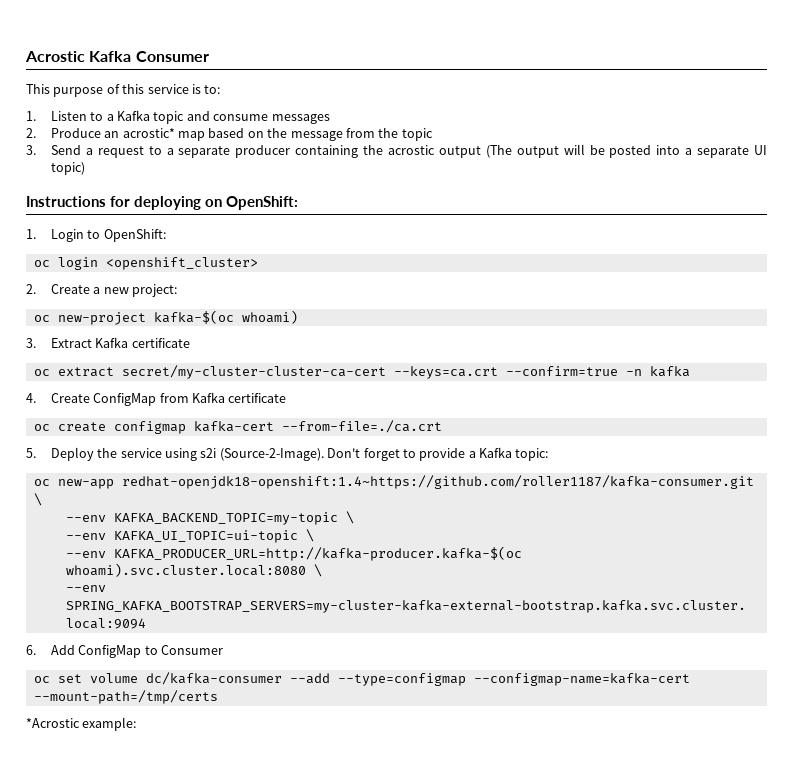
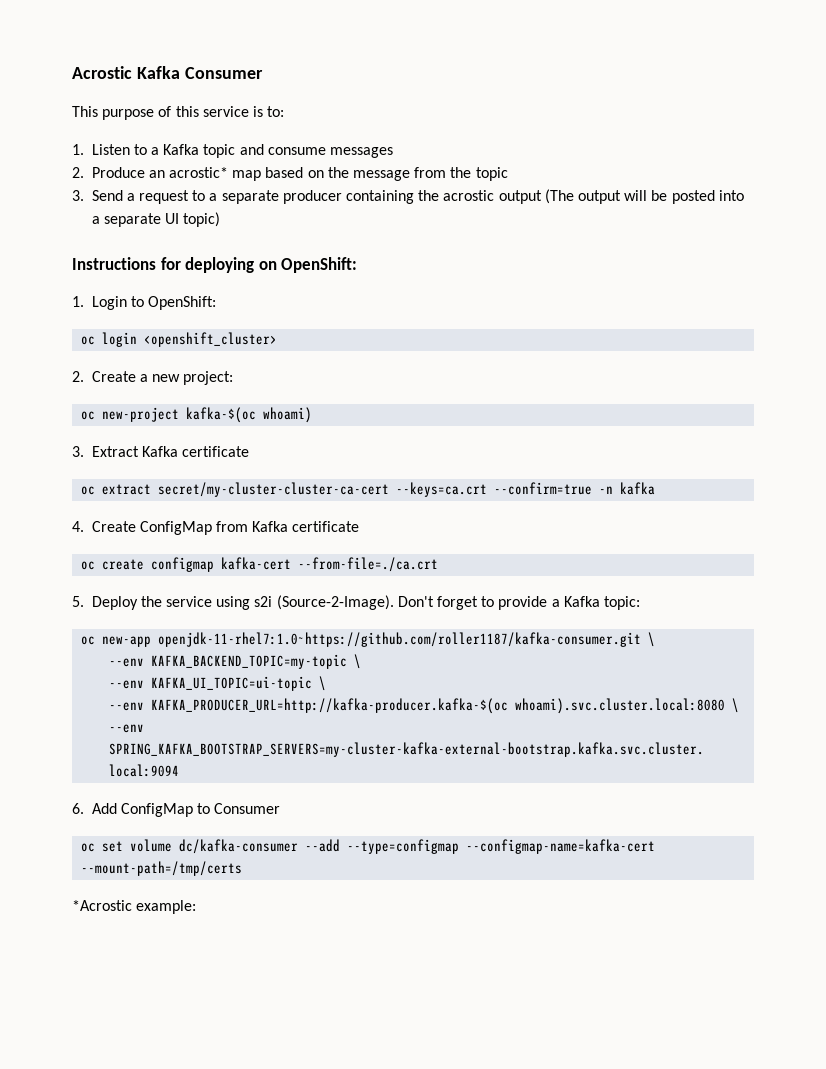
- oc new-app redhat-openjdk18-openshift:1.4~https://github.com/roller1187/kafka-consumer.git \
+ oc new-app openjdk-11-rhel7:1.0~https://github.com/roller1187/kafka-consumer.git \

